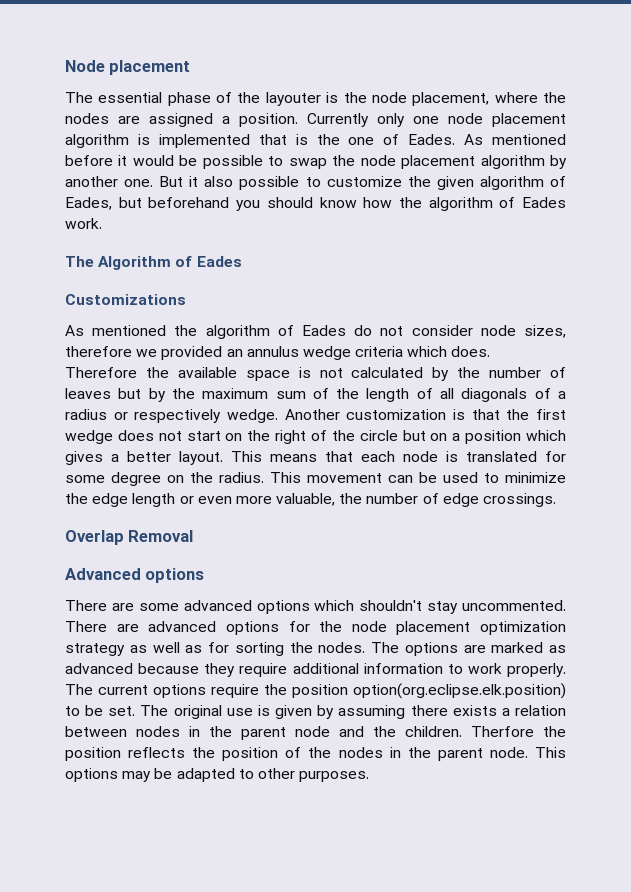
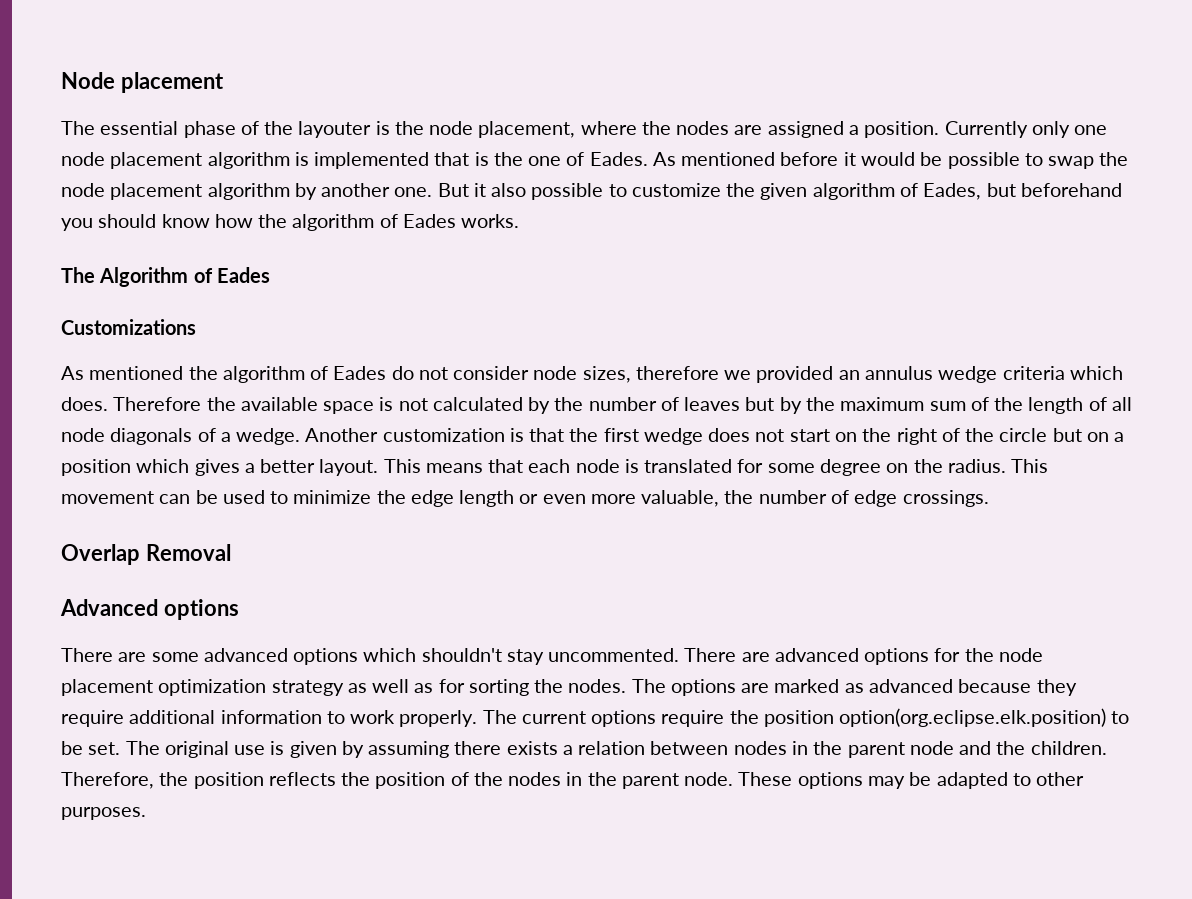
- But it also possible to customize the given algorithm of Eades, but beforehand you should know how the algorithm of Eades work.
+ But it also possible to customize the given algorithm of Eades, but beforehand you should know how the algorithm of Eades works.
- Therefore the available space is not calculated by the number of leaves but by the maximum sum of the length of all diagonals of a radius or respectively wedge.
+ Therefore the available space is not calculated by the number of leaves but by the maximum sum of the length of all node diagonals of a wedge.
- Therfore the position reflects the position of the nodes in the parent node.
+ Therefore, the position reflects the position of the nodes in the parent node.
- This options may be adapted to other purposes.
+ These options may be adapted to other purposes.

